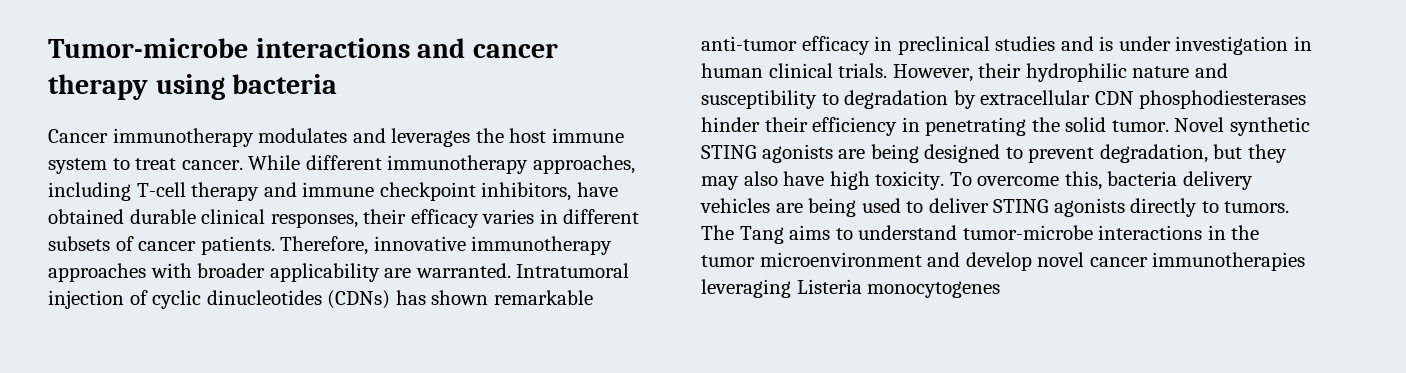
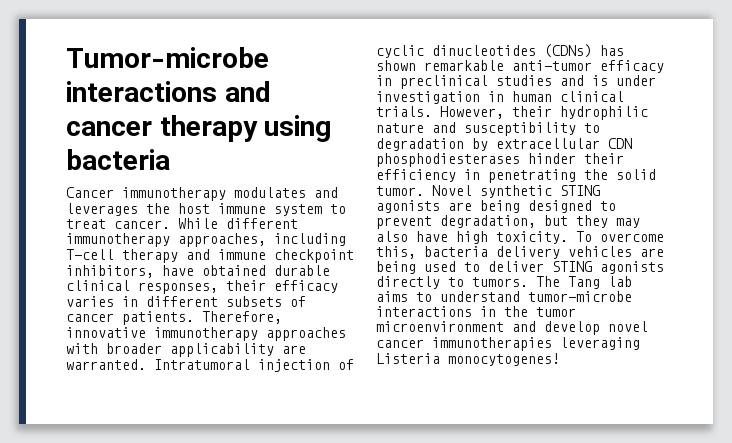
- The Tang aims to understand tumor-microbe interactions in the tumor microenvironment and develop novel cancer immunotherapies leveraging Listeria monocytogenes
+ The Tang lab aims to understand tumor-microbe interactions in the tumor microenvironment and develop novel cancer immunotherapies leveraging Listeria monocytogenes!

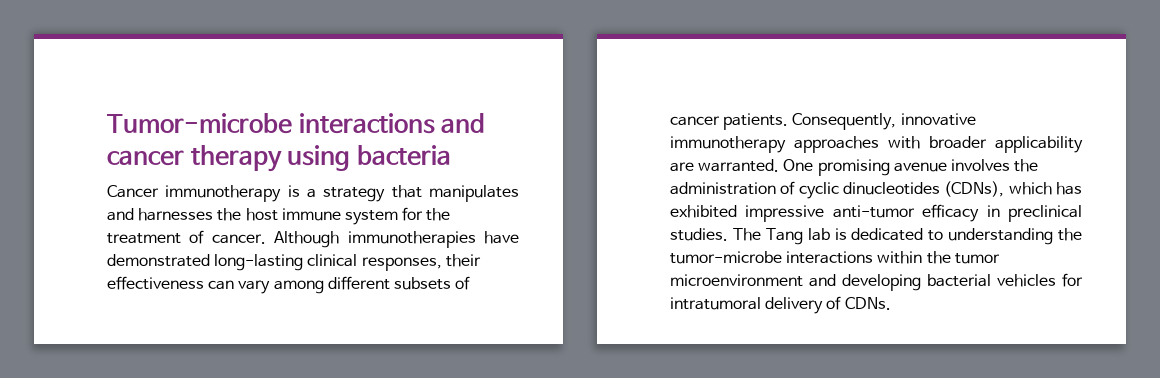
- Cancer immunotherapy modulates and leverages the host immune system to treat cancer. While different immunotherapy approaches, including T-cell therapy and immune checkpoint inhibitors, have obtained durable clinical responses, their efficacy varies in different subsets of cancer patients.
+ Cancer immunotherapy is a strategy that manipulates and harnesses the host immune system for the treatment of cancer. Although immunotherapies have demonstrated long-lasting clinical responses, their effectiveness can vary among different subsets of cancer patients.
- Therefore, innovative immunotherapy approaches with broader applicability are warranted.
+ Consequently, innovative immunotherapy approaches with broader applicability are warranted.
- Intratumoral injection of cyclic dinucleotides (CDNs) has shown remarkable anti-tumor efficacy in preclinical studies and is under investigation in human clinical trials. However, their hydrophilic nature and susceptibility to degradation by extracellular CDN phosphodiesterases hinder their efficiency in penetrating the solid tumor. Novel synthetic STING agonists are being designed to prevent degradation, but they may also have high toxicity. To overcome this, bacteria delivery vehicles are being used to deliver STING agonists directly to tumors. The Tang lab aims to understand tumor-microbe interactions in the tumor microenvironment and develop novel cancer immunotherapies leveraging Listeria monocytogenes!
+ One promising avenue involves the administration of cyclic dinucleotides (CDNs), which has exhibited impressive anti-tumor efficacy in preclinical studies. The Tang lab is dedicated to understanding the tumor-microbe interactions within the tumor microenvironment and developing bacterial vehicles for intratumoral delivery of CDNs.

